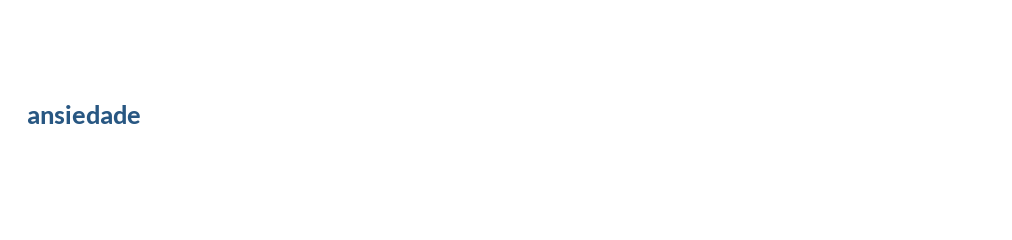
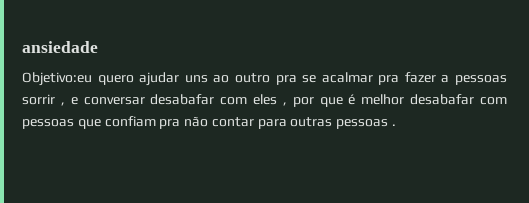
+ Objetivo:eu quero ajudar uns ao outro pra se acalmar pra fazer a pessoas sorrir , e conversar desabafar com eles , por que é melhor desabafar com pessoas que confiam pra não contar para outras pessoas .

